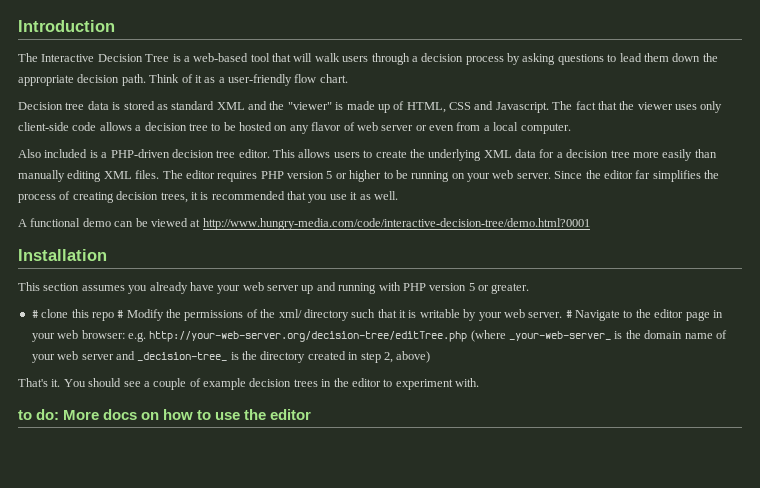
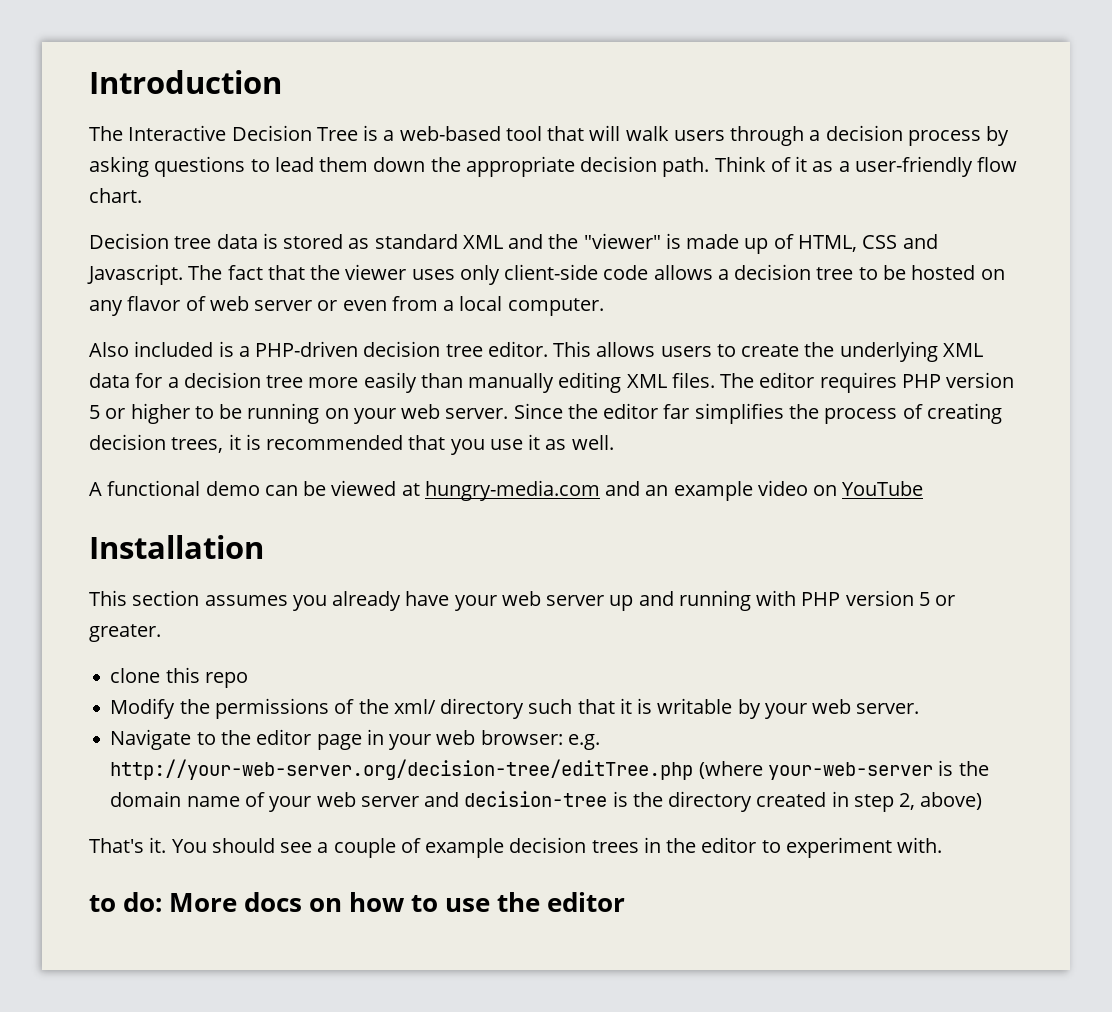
- A functional demo can be viewed at http://www.hungry-media.com/code/interactive-decision-tree/demo.html?0001
+ A functional demo can be viewed at hungry-media.com and an example video on YouTube
- # clone this repo # Modify the permissions of the xml/ directory such that it is writable by your web server. # Navigate to the editor page in your web browser: e.g. http://your-web-server.org/decision-tree/editTree.php (where _your-web-server_ is the domain name of your web server and _decision-tree_ is the directory created in step 2, above)
+ clone this repo
+ Modify the permissions of the xml/ directory such that it is writable by your web server.
+ Navigate to the editor page in your web browser: e.g. http://your-web-server.org/decision-tree/editTree.php (where your-web-server is the domain name of your web server and decision-tree is the directory created in step 2, above)

